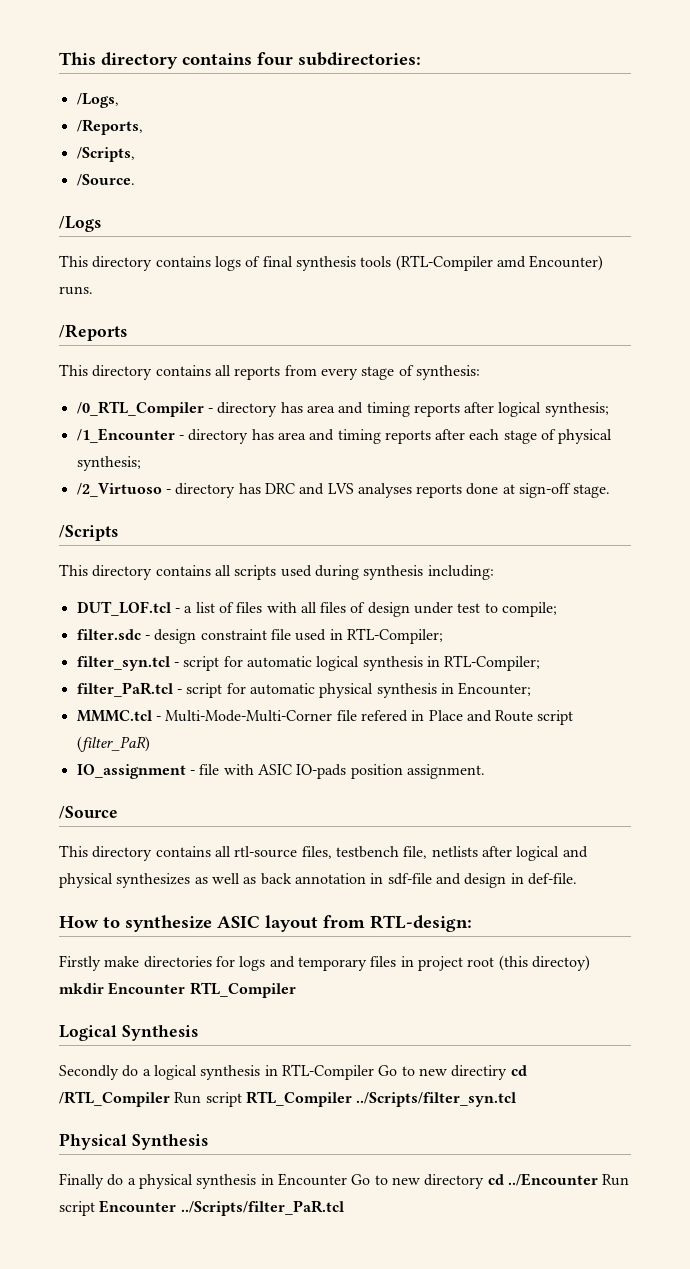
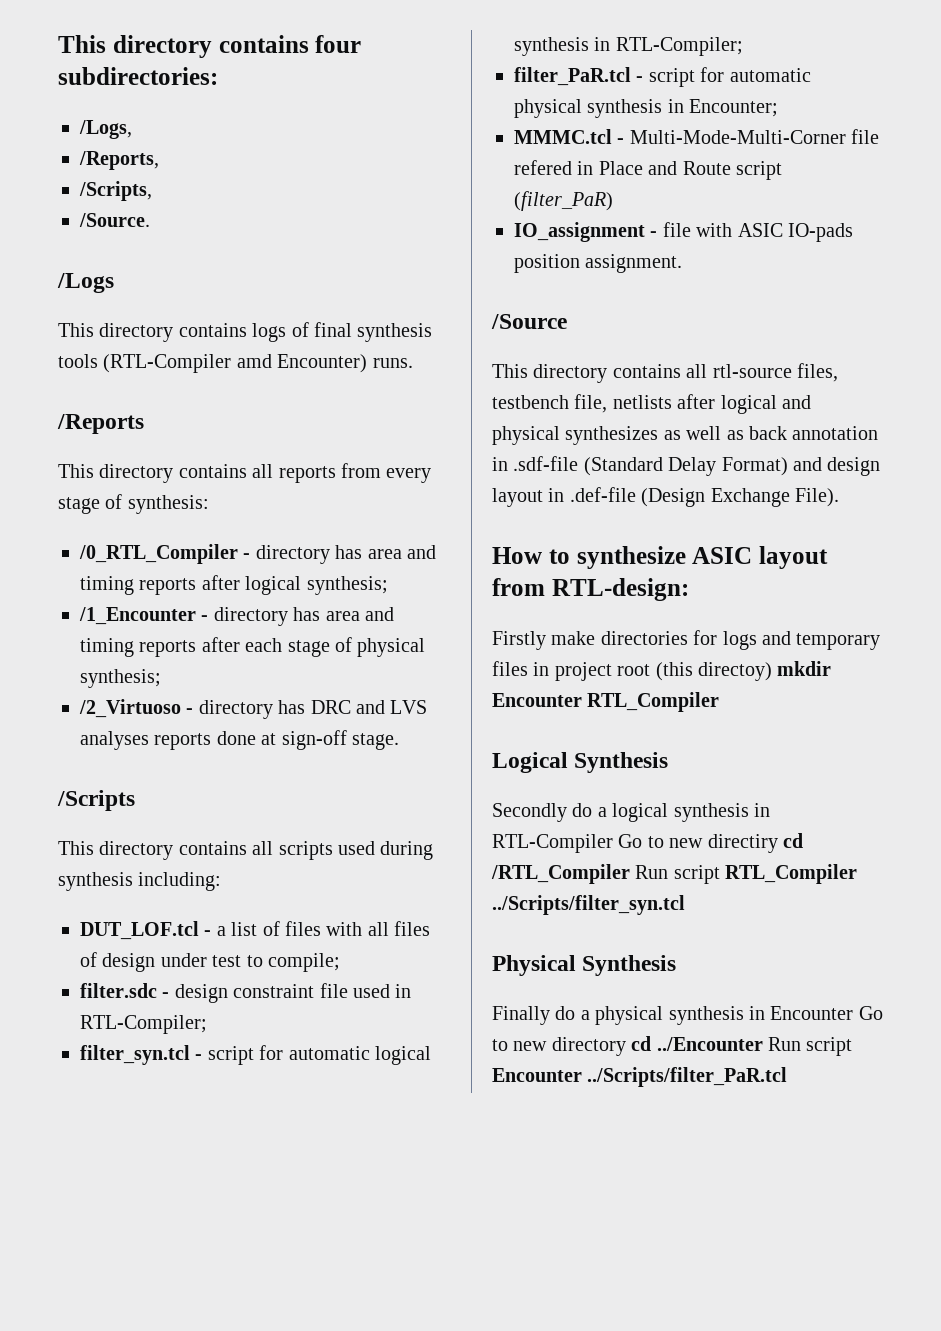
- This directory contains all rtl-source files, testbench file, netlists after logical and physical synthesizes as well as back annotation in sdf-file and design in def-file.
+ This directory contains all rtl-source files, testbench file, netlists after logical and physical synthesizes as well as back annotation in .sdf-file (Standard Delay Format) and design layout in .def-file (Design Exchange File).

